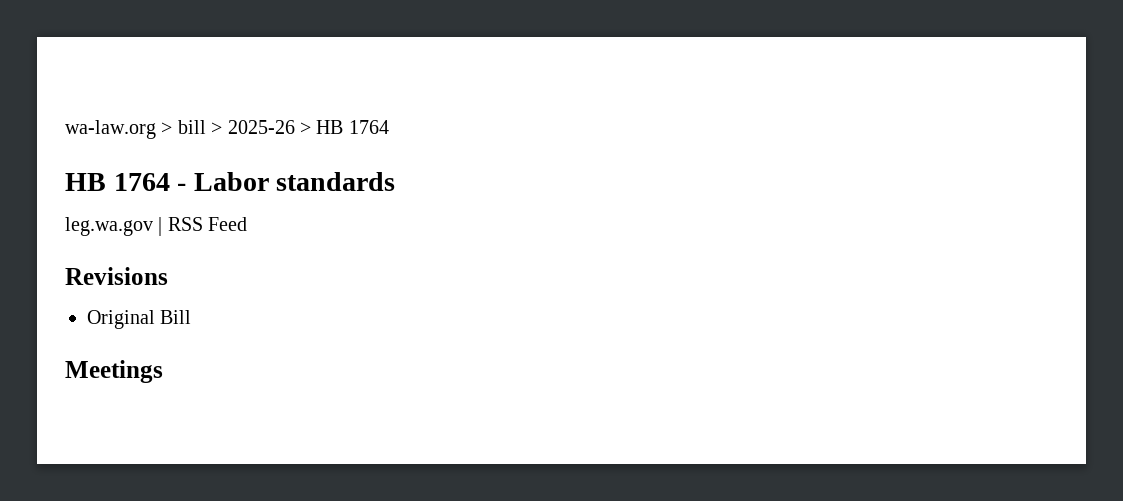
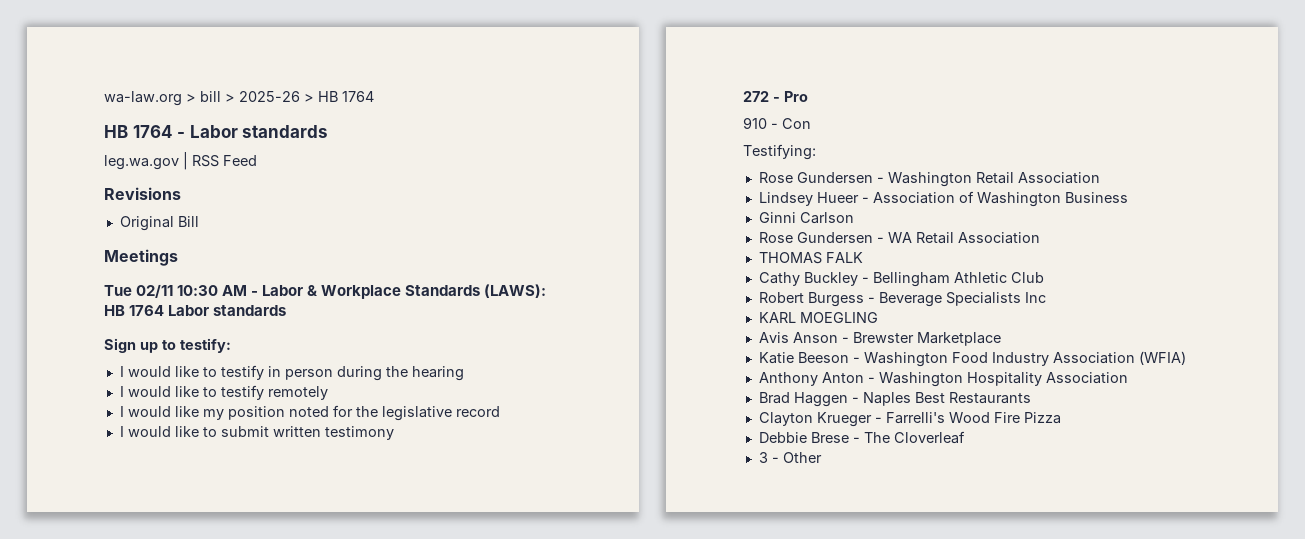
+ Tue 02/11 10:30 AM - Labor & Workplace Standards (LAWS): HB 1764 Labor standards
+ Sign up to testify:
+ I would like to testify in person during the hearing
+ I would like to testify remotely
+ I would like my position noted for the legislative record
+ I would like to submit written testimony
+ 272 - Pro
+ 910 - Con
+ Testifying:
+ Rose Gundersen - Washington Retail Association
+ Lindsey Hueer - Association of Washington Business
+ Ginni Carlson
+ Rose Gundersen - WA Retail Association
+ THOMAS FALK
+ Cathy Buckley - Bellingham Athletic Club
+ Robert Burgess - Beverage Specialists Inc
+ KARL MOEGLING
+ Avis Anson - Brewster Marketplace
+ Katie Beeson - Washington Food Industry Association (WFIA)
+ Anthony Anton - Washington Hospitality Association
+ Brad Haggen - Naples Best Restaurants
+ Clayton Krueger - Farrelli's Wood Fire Pizza
+ Debbie Brese - The Cloverleaf
+ 3 - Other

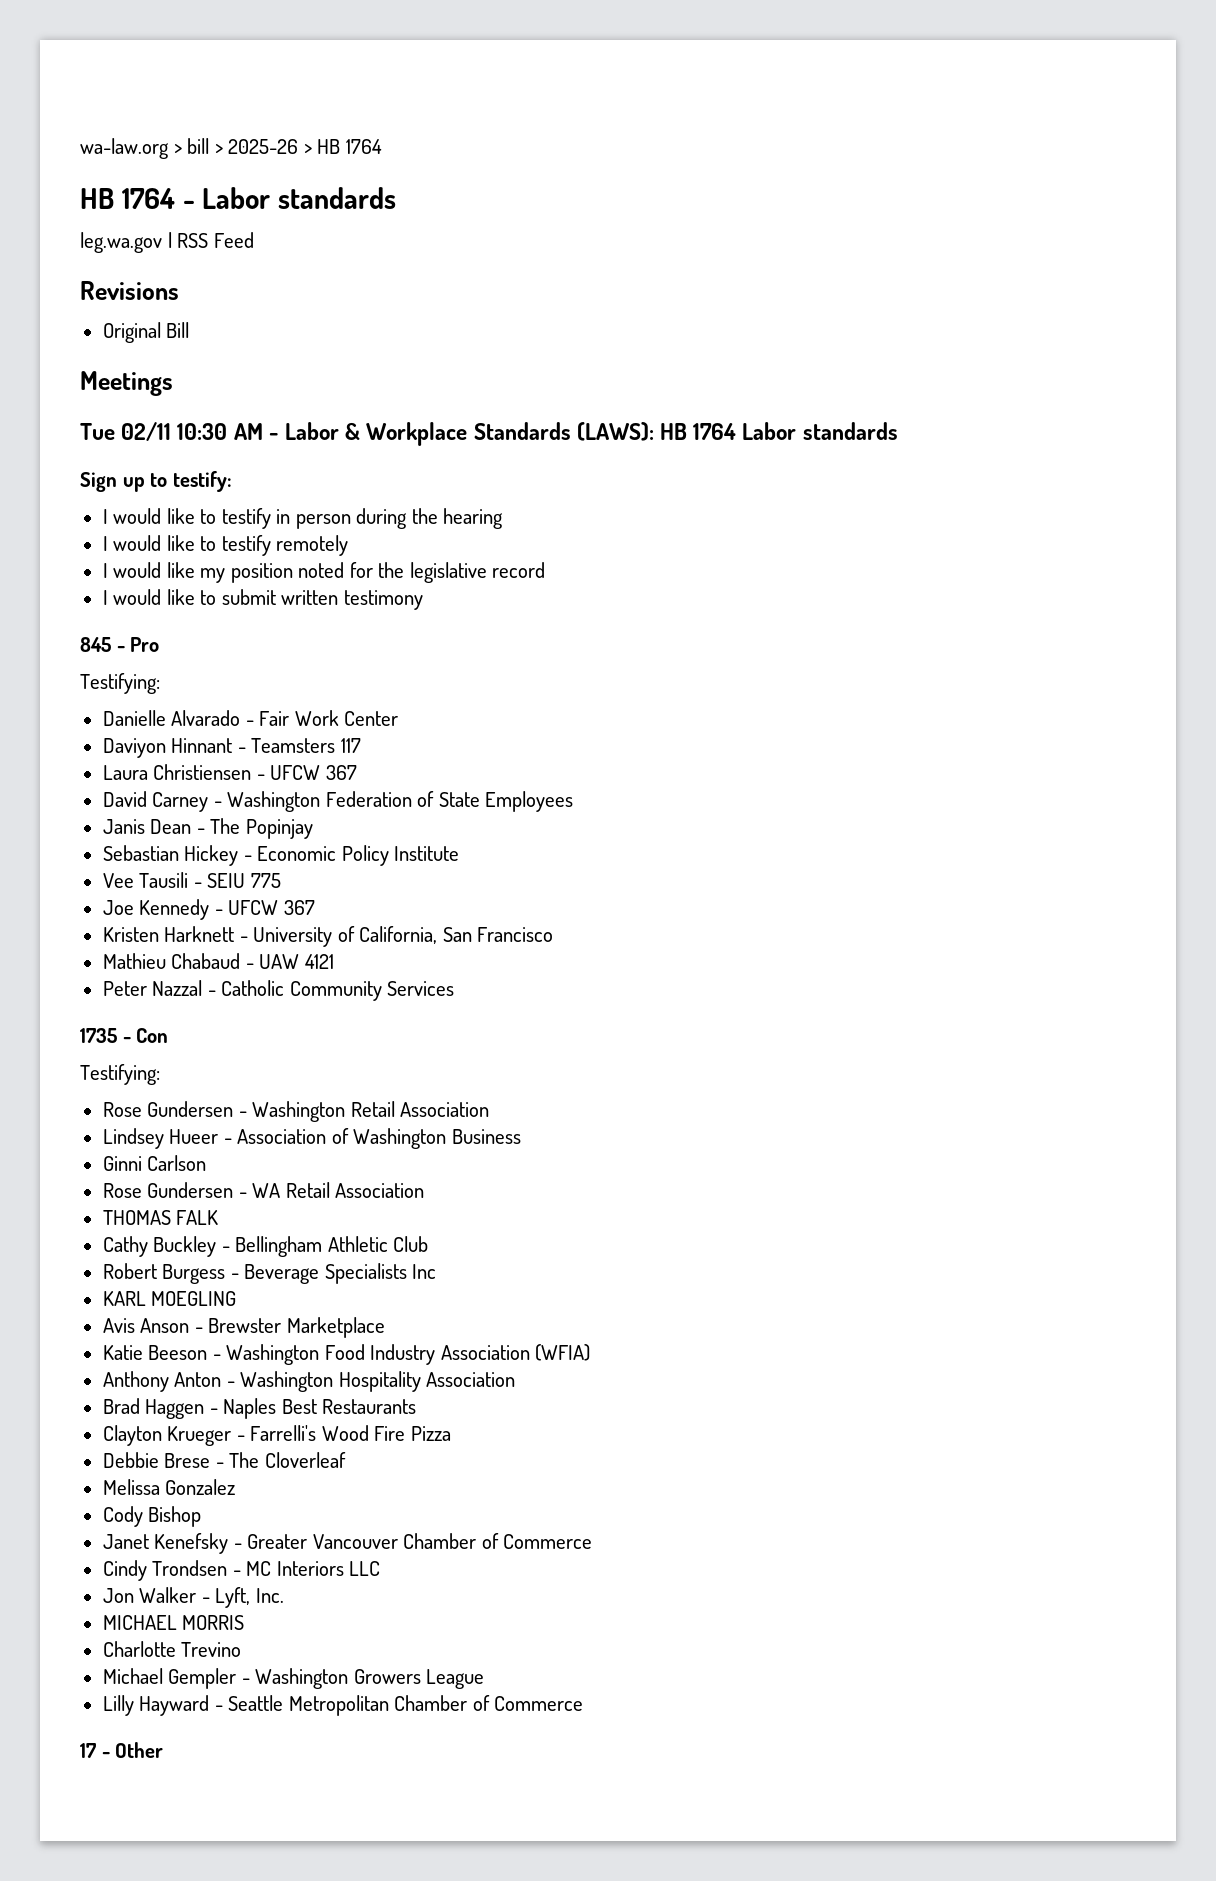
- 272 - Pro
- 910 - Con
+ 845 - Pro
+ Testifying:
+ Danielle Alvarado - Fair Work Center
+ Daviyon Hinnant - Teamsters 117
+ Laura Christiensen - UFCW 367
+ David Carney - Washington Federation of State Employees
+ Janis Dean - The Popinjay
+ Sebastian Hickey - Economic Policy Institute
+ Vee Tausili - SEIU 775
+ Joe Kennedy - UFCW 367
+ Kristen Harknett - University of California, San Francisco
+ Mathieu Chabaud - UAW 4121
+ Peter Nazzal - Catholic Community Services
+ 1735 - Con
- 3 - Other
+ Melissa Gonzalez
+ Cody Bishop
+ Janet Kenefsky - Greater Vancouver Chamber of Commerce
+ Cindy Trondsen - MC Interiors LLC
+ Jon Walker - Lyft, Inc.
+ MICHAEL MORRIS
+ Charlotte Trevino
+ Michael Gempler - Washington Growers League
+ Lilly Hayward - Seattle Metropolitan Chamber of Commerce
+ 17 - Other

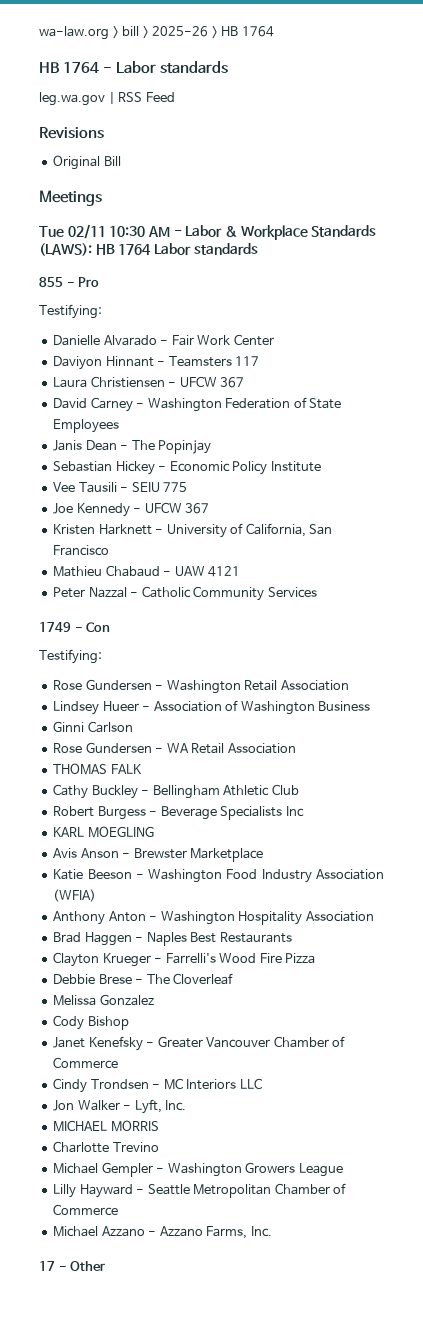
- Sign up to testify:
- I would like to testify in person during the hearing
- I would like to testify remotely
- I would like my position noted for the legislative record
- I would like to submit written testimony
- 845 - Pro
+ 855 - Pro
- 1735 - Con
+ 1749 - Con
+ Michael Azzano - Azzano Farms, Inc.

